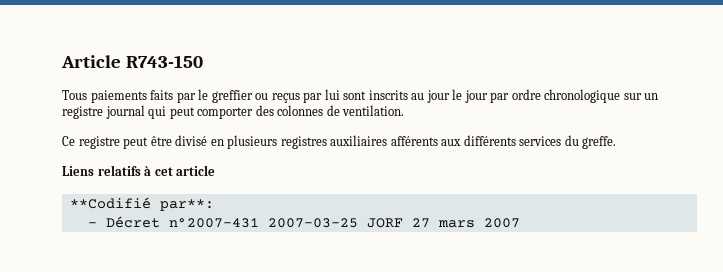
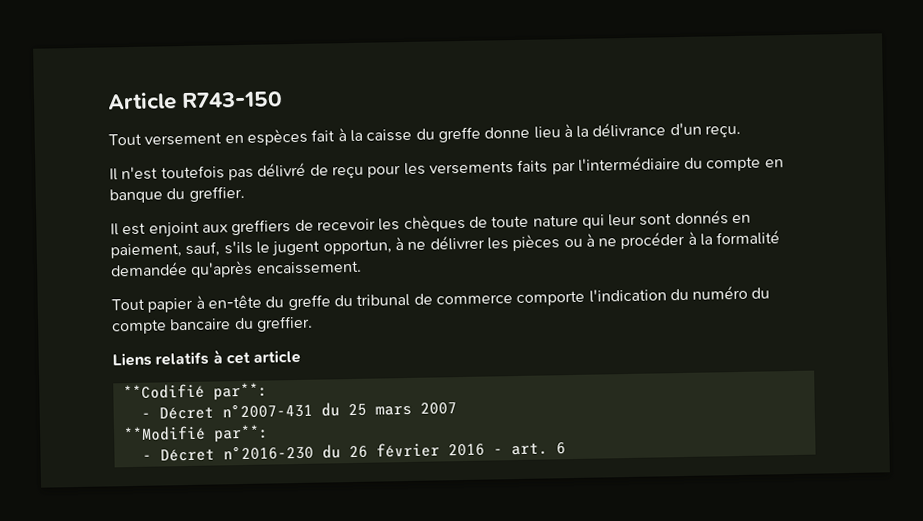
- Tous paiements faits par le greffier ou reçus par lui sont inscrits au jour le jour par ordre chronologique sur un registre journal qui peut comporter des colonnes de ventilation.
- Ce registre peut être divisé en plusieurs registres auxiliaires afférents aux différents services du greffe.
+ Tout versement en espèces fait à la caisse du greffe donne lieu à la délivrance d'un reçu.
+ Il n'est toutefois pas délivré de reçu pour les versements faits par l'intermédiaire du compte en banque du greffier.
+ Il est enjoint aux greffiers de recevoir les chèques de toute nature qui leur sont donnés en paiement, sauf, s'ils le jugent opportun, à ne délivrer les pièces ou à ne procéder à la formalité demandée qu'après encaissement.
+ Tout papier à en-tête du greffe du tribunal de commerce comporte l'indication du numéro du compte bancaire du greffier.
- - Décret n°2007-431 2007-03-25 JORF 27 mars 2007
+ - Décret n°2007-431 du 25 mars 2007
+ **Modifié par**:
+ - Décret n°2016-230 du 26 février 2016 - art. 6

